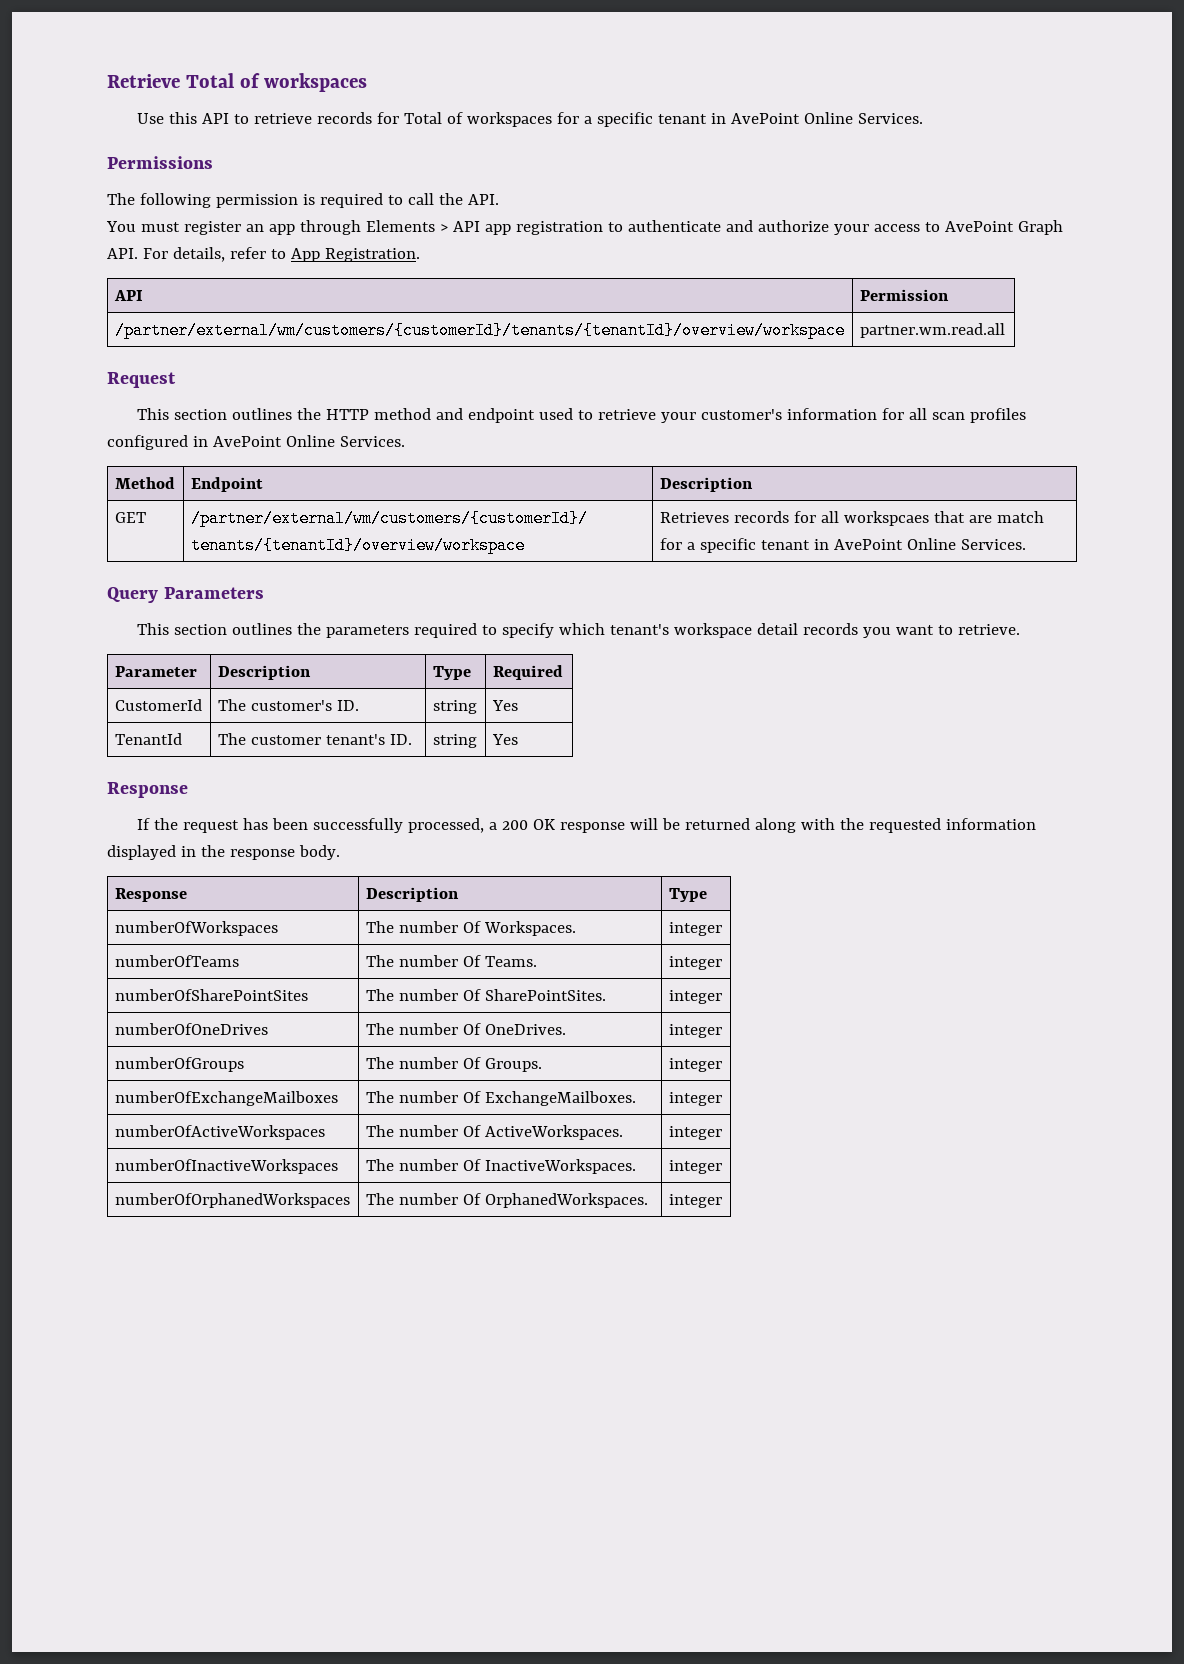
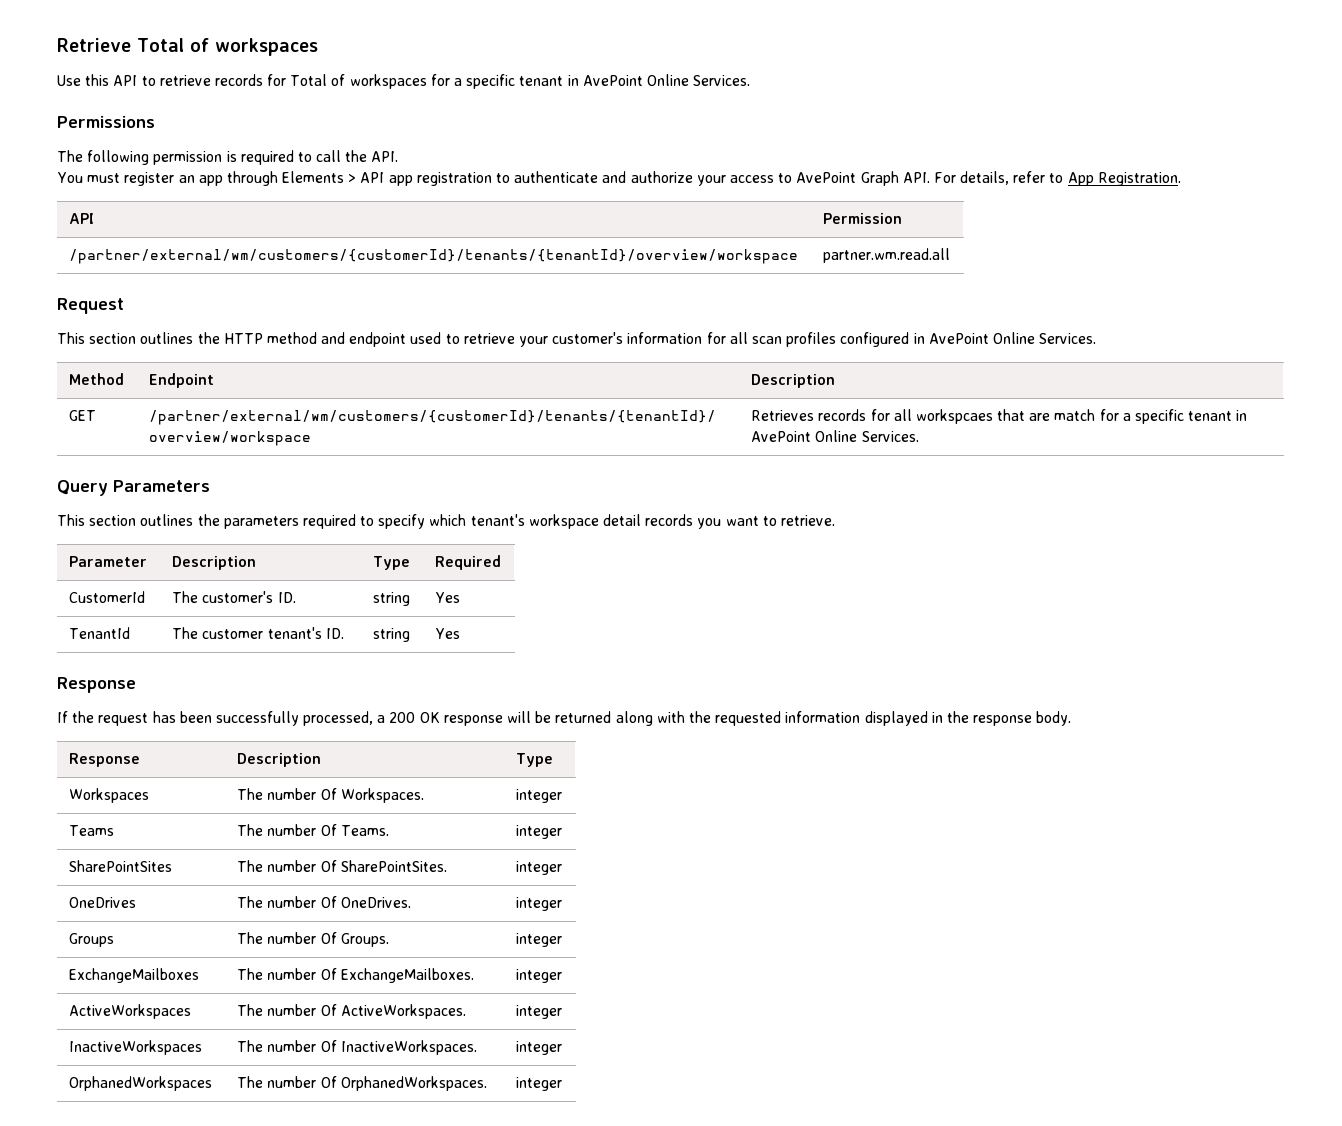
- numberOfWorkspaces | The number Of Workspaces. | integer
+ Workspaces | The number Of Workspaces. | integer
- numberOfTeams | The number Of Teams. | integer
+ Teams | The number Of Teams. | integer
- numberOfSharePointSites | The number Of SharePointSites. | integer
+ SharePointSites | The number Of SharePointSites. | integer
- numberOfOneDrives | The number Of OneDrives. | integer
+ OneDrives | The number Of OneDrives. | integer
- numberOfGroups | The number Of Groups. | integer
+ Groups | The number Of Groups. | integer
- numberOfExchangeMailboxes | The number Of ExchangeMailboxes. | integer
+ ExchangeMailboxes | The number Of ExchangeMailboxes. | integer
- numberOfActiveWorkspaces | The number Of ActiveWorkspaces. | integer
+ ActiveWorkspaces | The number Of ActiveWorkspaces. | integer
- numberOfInactiveWorkspaces | The number Of InactiveWorkspaces. | integer
+ InactiveWorkspaces | The number Of InactiveWorkspaces. | integer
- numberOfOrphanedWorkspaces | The number Of OrphanedWorkspaces. | integer
+ OrphanedWorkspaces | The number Of OrphanedWorkspaces. | integer

